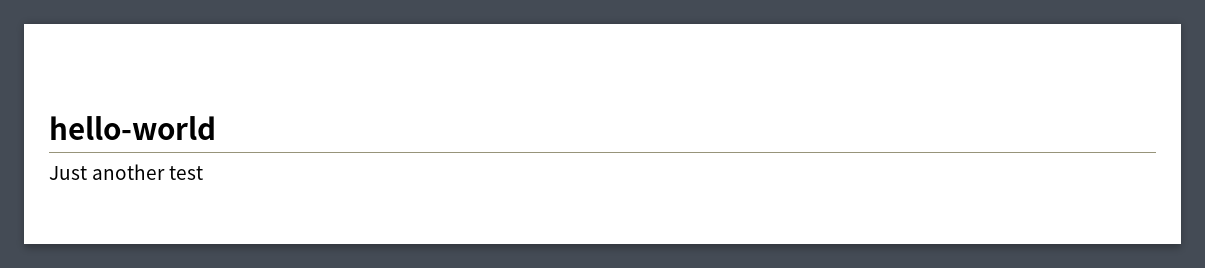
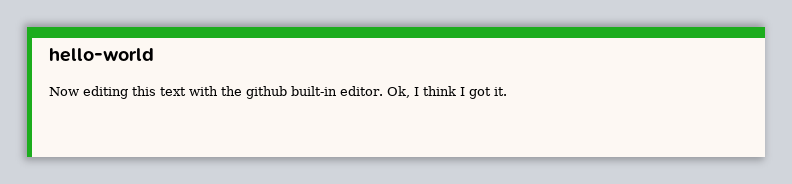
- Just another test
+ Now editing this text with the github built-in editor. Ok, I think I got it.

